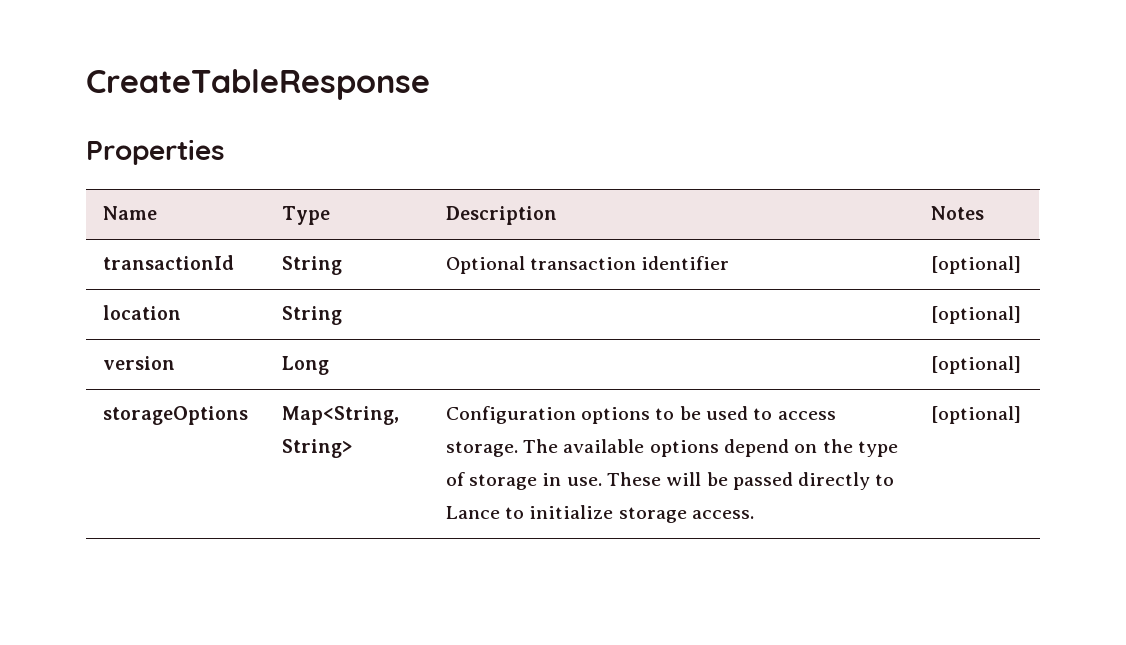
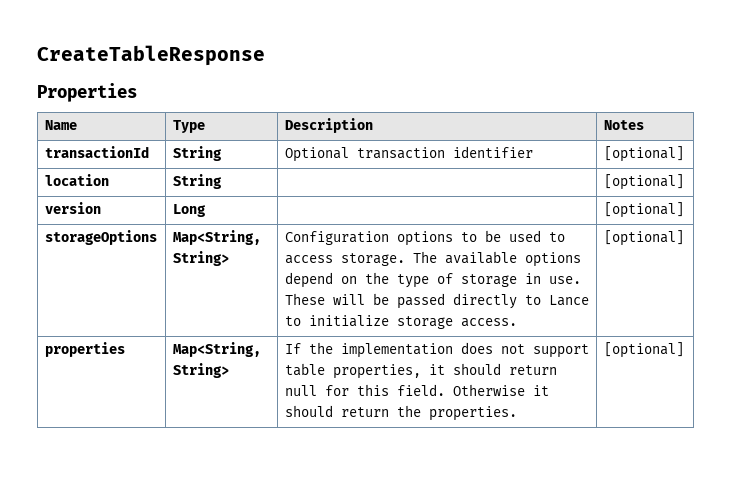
+ properties | Map<String, String> | If the implementation does not support table properties, it should return null for this field. Otherwise it should return the properties. | [optional]

